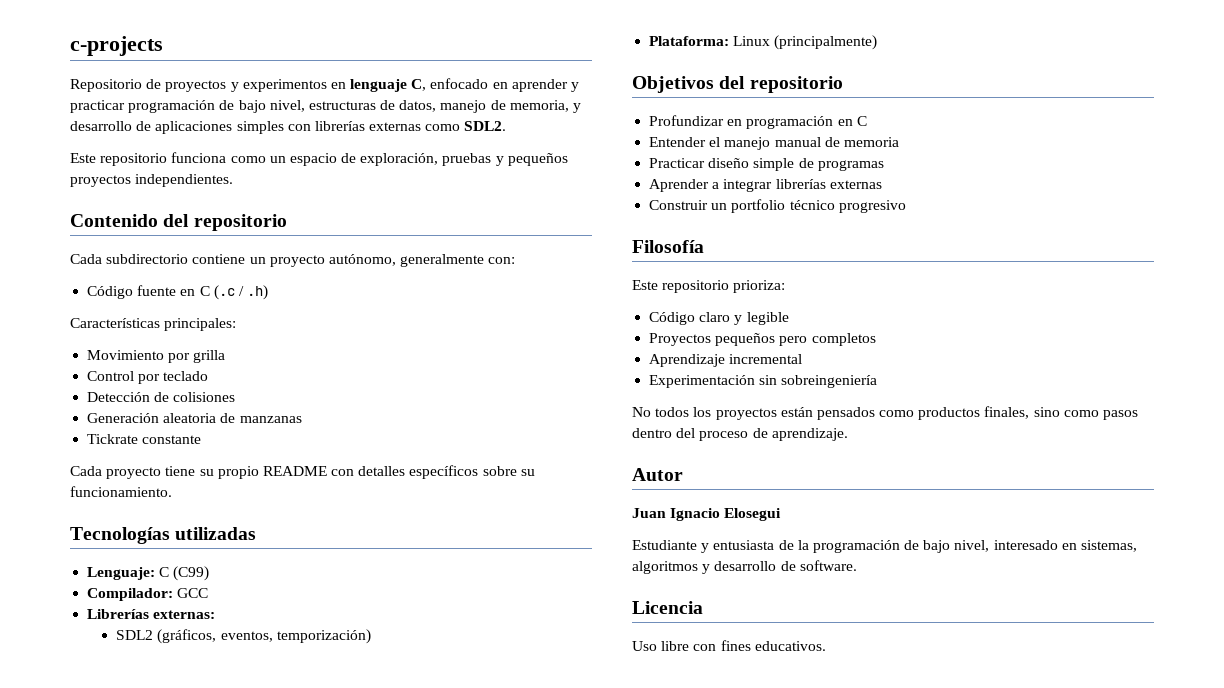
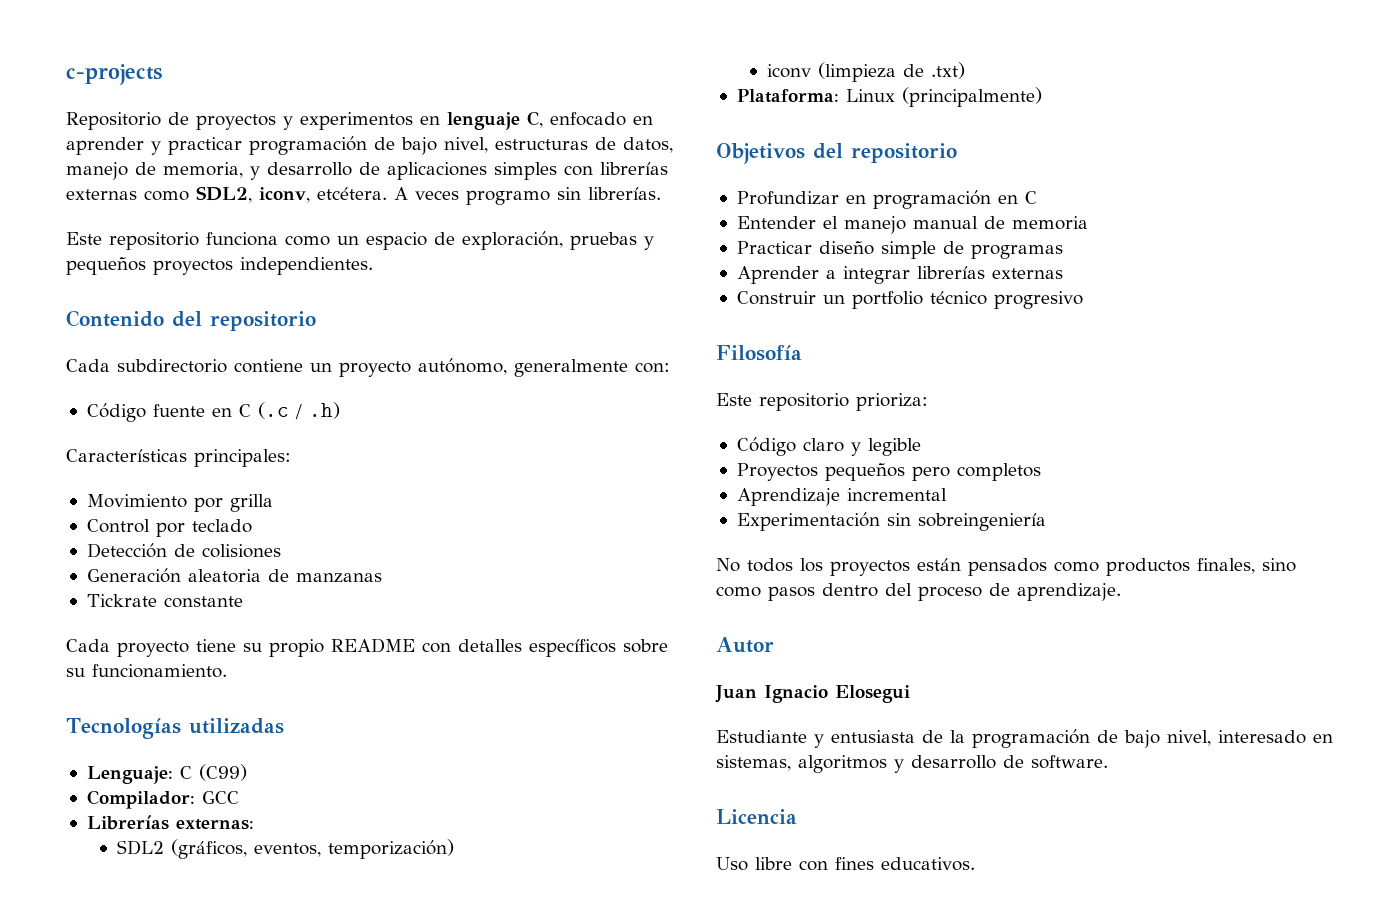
- Repositorio de proyectos y experimentos en lenguaje C, enfocado en aprender y practicar programación de bajo nivel, estructuras de datos, manejo de memoria, y desarrollo de aplicaciones simples con librerías externas como SDL2.
+ Repositorio de proyectos y experimentos en lenguaje C, enfocado en aprender y practicar programación de bajo nivel, estructuras de datos, manejo de memoria, y desarrollo de aplicaciones simples con librerías externas como SDL2, iconv, etcétera. A veces programo sin librerías.
+ iconv (limpieza de .txt)

